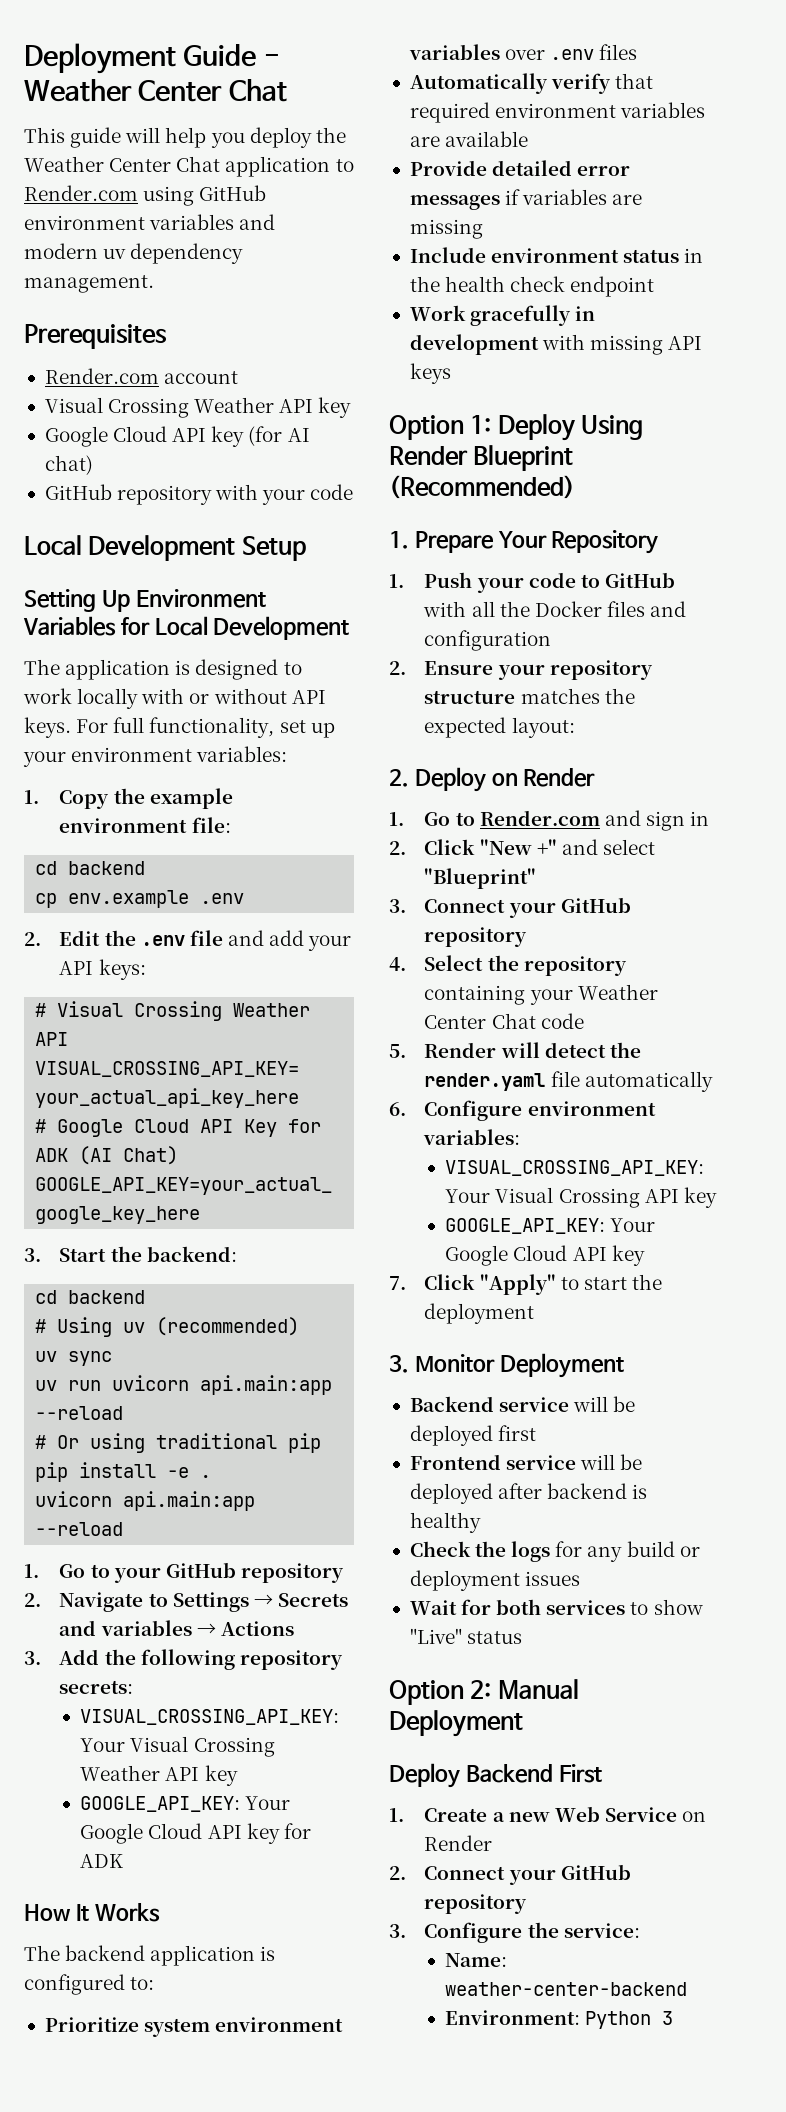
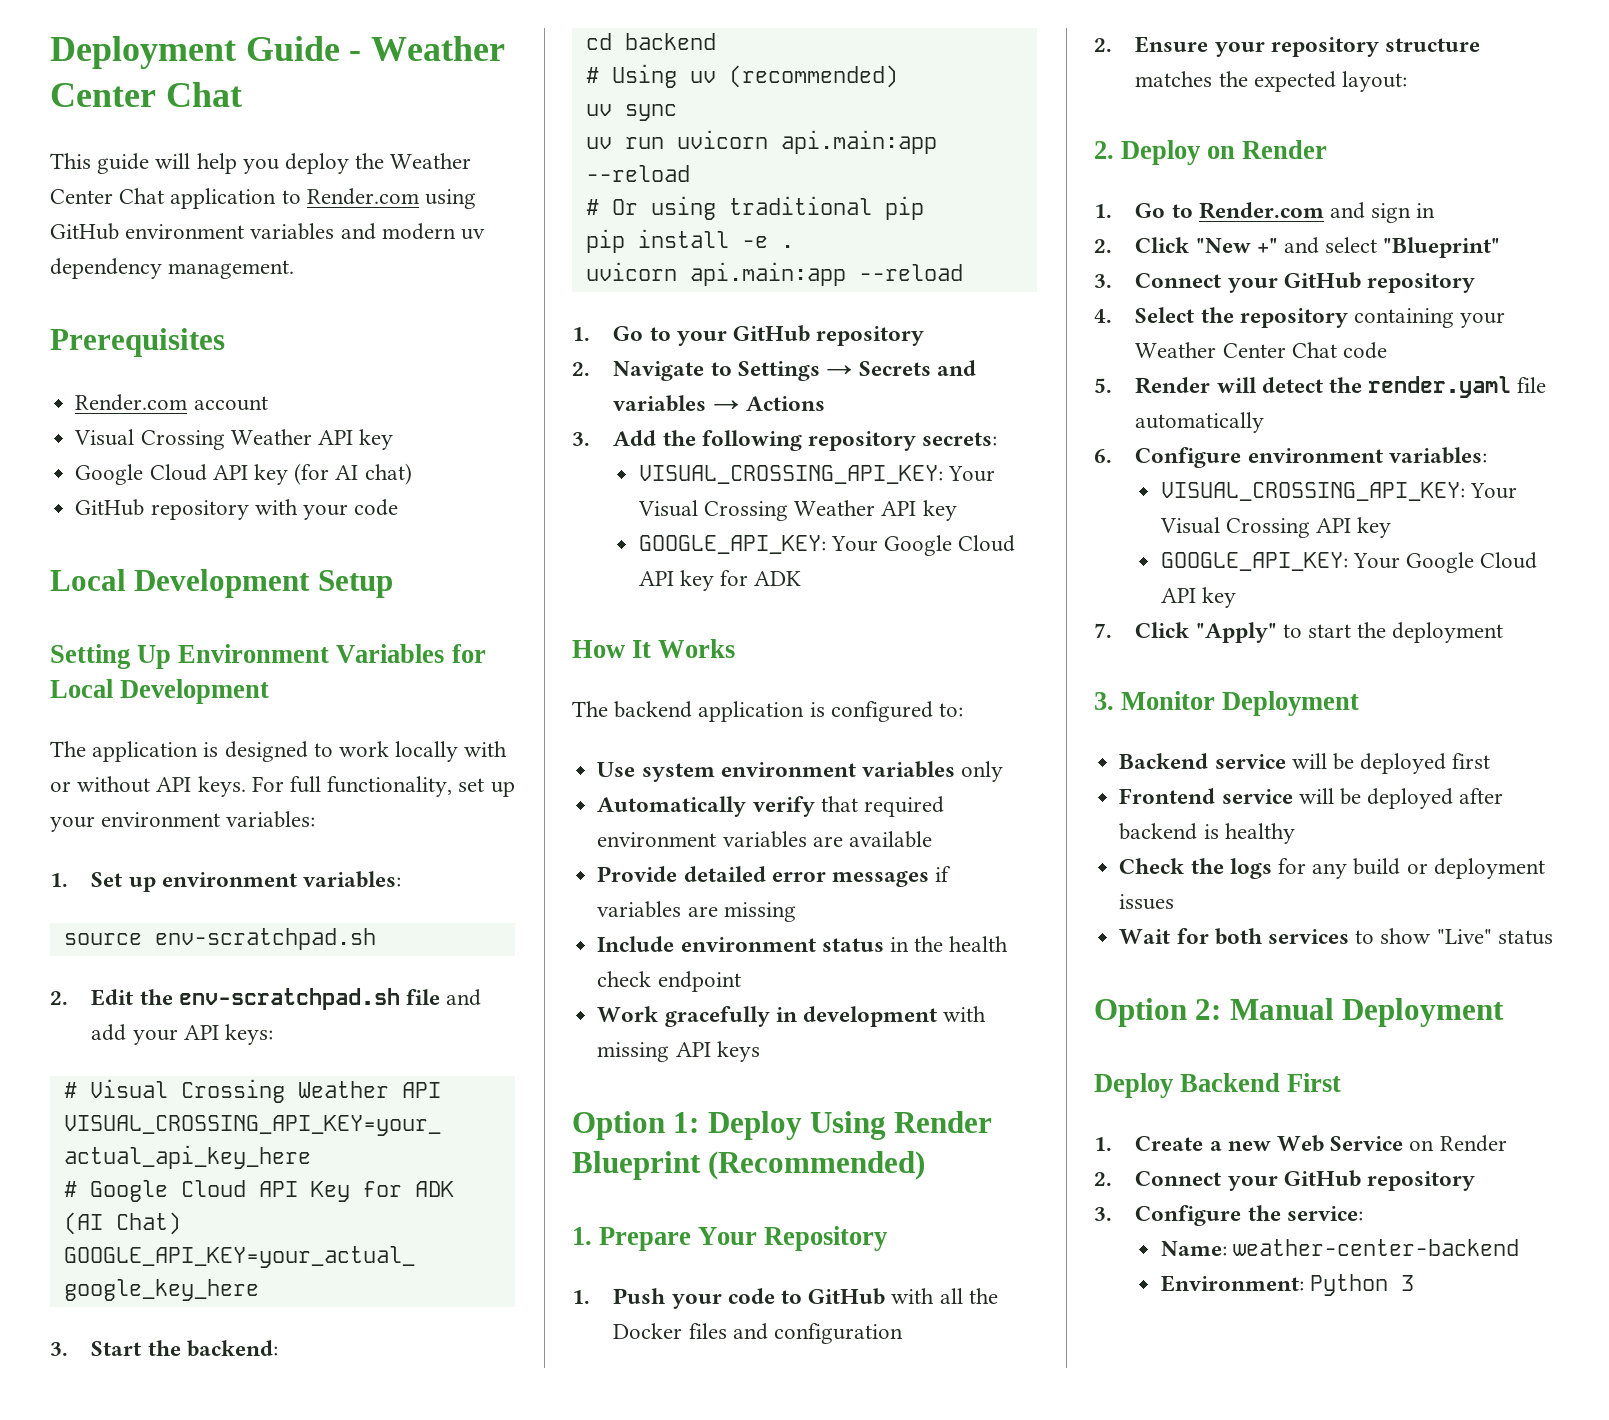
- 1. Copy the example environment file:
- cd backend
- cp env.example .env
+ 1. Set up environment variables:
+ source env-scratchpad.sh
- 2. Edit the .env file and add your API keys:
+ 2. Edit the env-scratchpad.sh file and add your API keys:
- Prioritize system environment variables over .env files
+ Use system environment variables only

